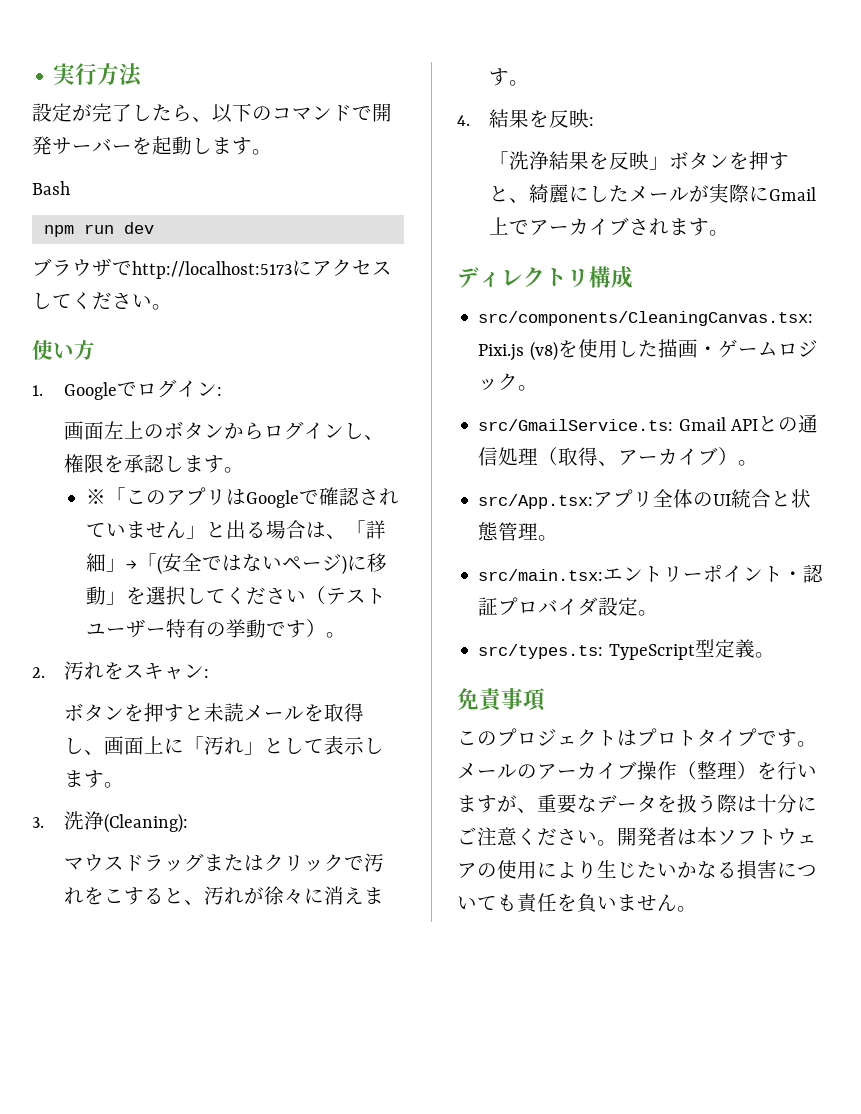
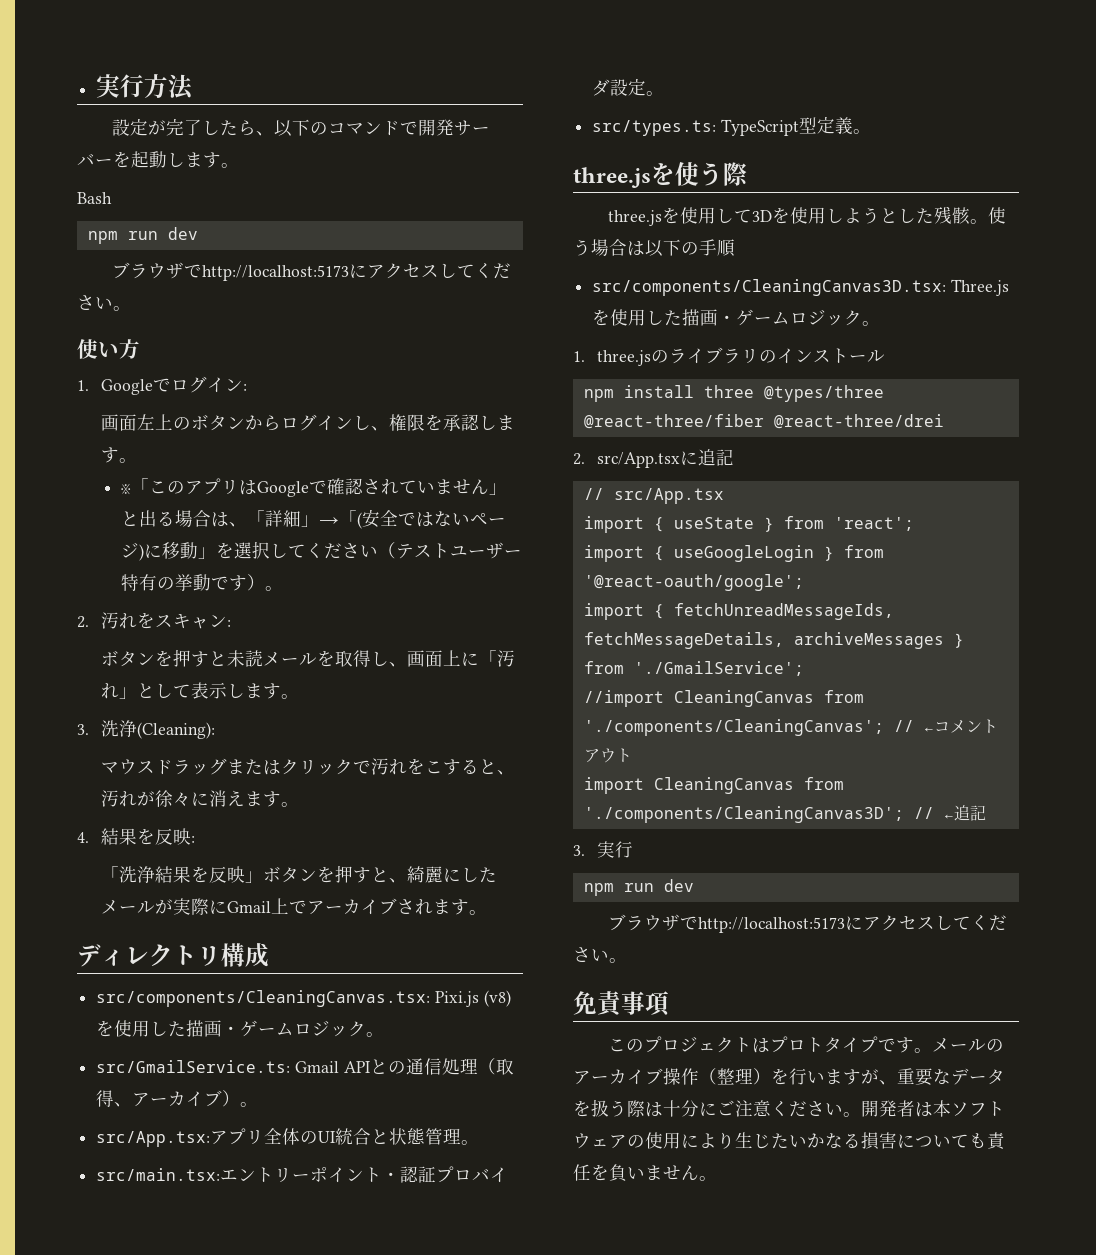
+ three.jsを使う際
+ three.jsを使用して3Dを使用しようとした残骸。使う場合は以下の手順
+ src/components/CleaningCanvas3D.tsx: Three.jsを使用した描画・ゲームロジック。
+ 1. three.jsのライブラリのインストール
+ npm install three @types/three @react-three/fiber @react-three/drei
+ 2. src/App.tsxに追記
+ // src/App.tsx
+ import { useState } from 'react';
+ import { useGoogleLogin } from '@react-oauth/google';
+ import { fetchUnreadMessageIds, fetchMessageDetails, archiveMessages } from './GmailService';
+ //import CleaningCanvas from './components/CleaningCanvas'; // ←コメントアウト
+ import CleaningCanvas from './components/CleaningCanvas3D'; // ←追記
+ 3.実行
+ npm run dev
+ ブラウザでhttp://localhost:5173にアクセスしてください。

